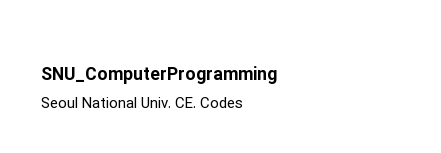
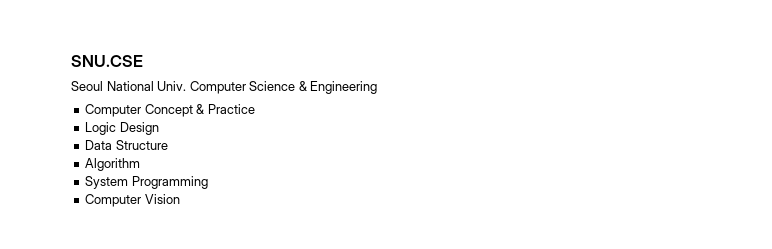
- SNU_ComputerProgramming
+ SNU.CSE
- CE. Codes
+ Computer Science & Engineering
+ Computer Concept & Practice
+ Logic Design
+ Data Structure
+ Algorithm
+ System Programming
+ Computer Vision

